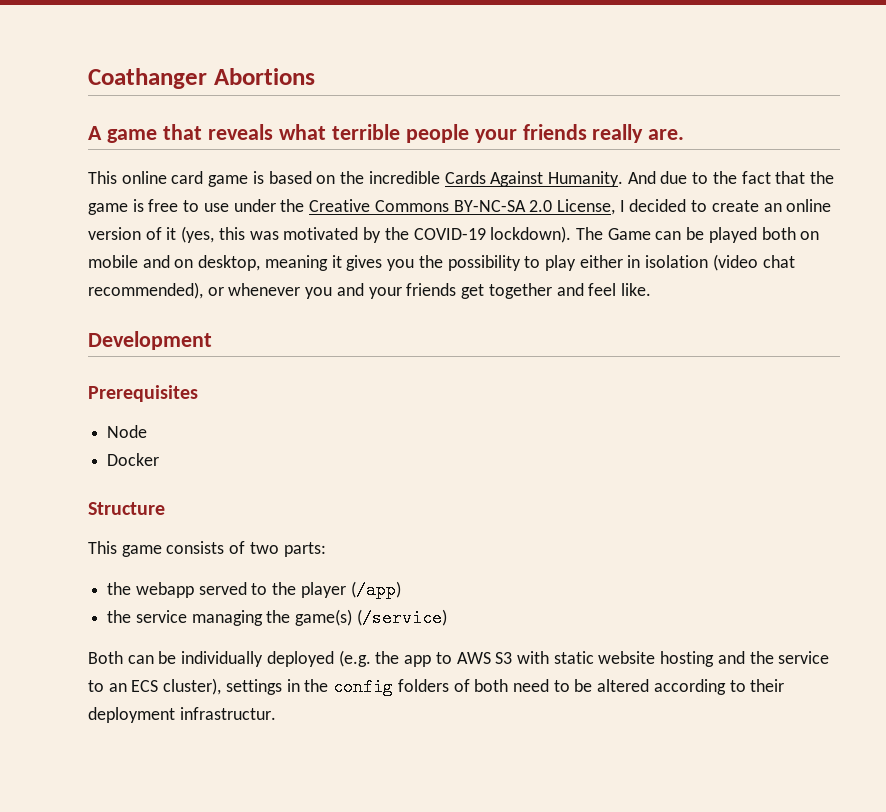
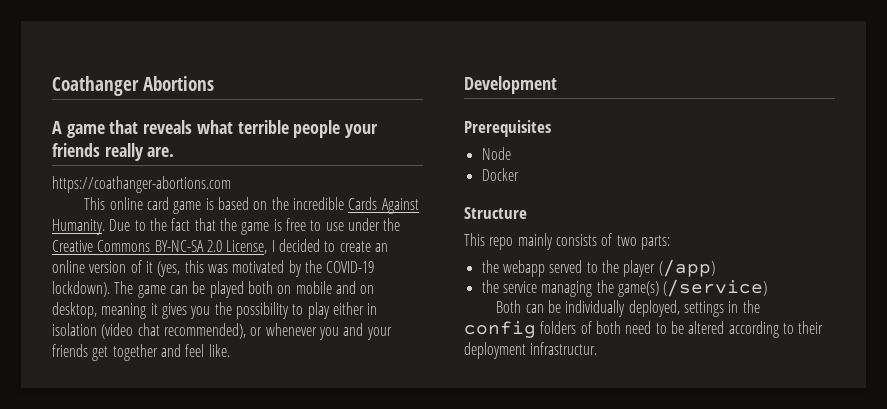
+ https://coathanger-abortions.com
- And due to the fact that the game is free to use under the Creative Commons BY-NC-SA 2.0 License, I decided to create an online version of it (yes, this was motivated by the COVID-19 lockdown).
+ Due to the fact that the game is free to use under the Creative Commons BY-NC-SA 2.0 License, I decided to create an online version of it (yes, this was motivated by the COVID-19 lockdown).
- The Game can be played both on mobile and on desktop, meaning it gives you the possibility to play either in isolation (video chat recommended), or whenever you and your friends get together and feel like.
+ The game can be played both on mobile and on desktop, meaning it gives you the possibility to play either in isolation (video chat recommended), or whenever you and your friends get together and feel like.
- This game consists of two parts:
+ This repo mainly consists of two parts:
- Both can be individually deployed (e.g. the app to AWS S3 with static website hosting and the service to an ECS cluster), settings in the config folders of both need to be altered according to their deployment infrastructur.
+ Both can be individually deployed, settings in the config folders of both need to be altered according to their deployment infrastructur.

